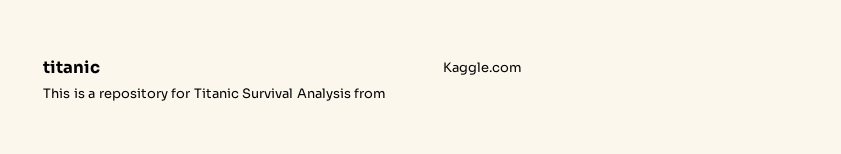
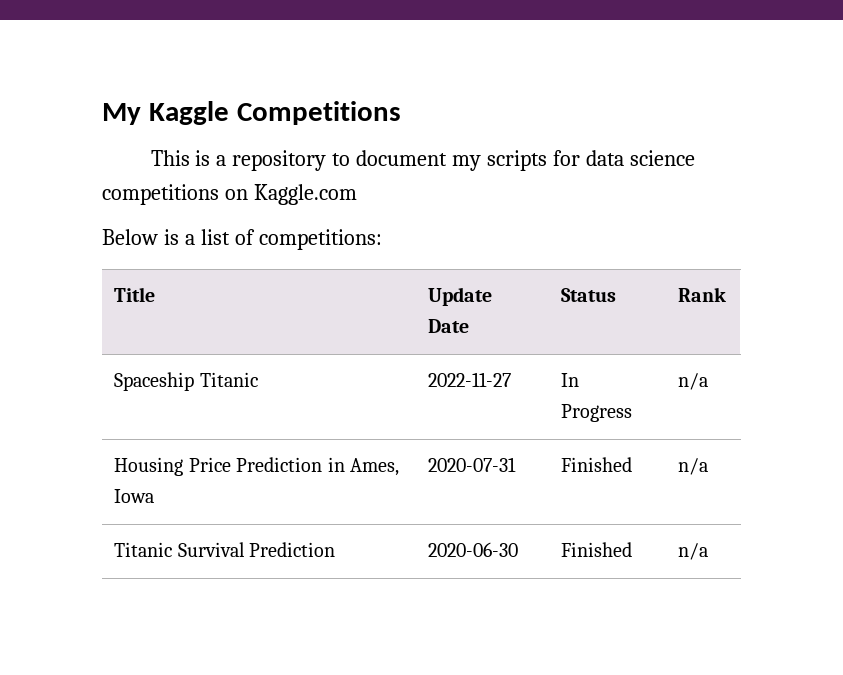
- titanic
+ My Kaggle Competitions
- This is a repository for Titanic Survival Analysis from Kaggle.com
+ This is a repository to document my scripts for data science competitions on Kaggle.com
+ Below is a list of competitions:
+ Title | Update Date | Status | Rank
+ Spaceship Titanic | 2022-11-27 | In Progress | n/a
+ Housing Price Prediction in Ames, Iowa | 2020-07-31 | Finished | n/a
+ Titanic Survival Prediction | 2020-06-30 | Finished | n/a

